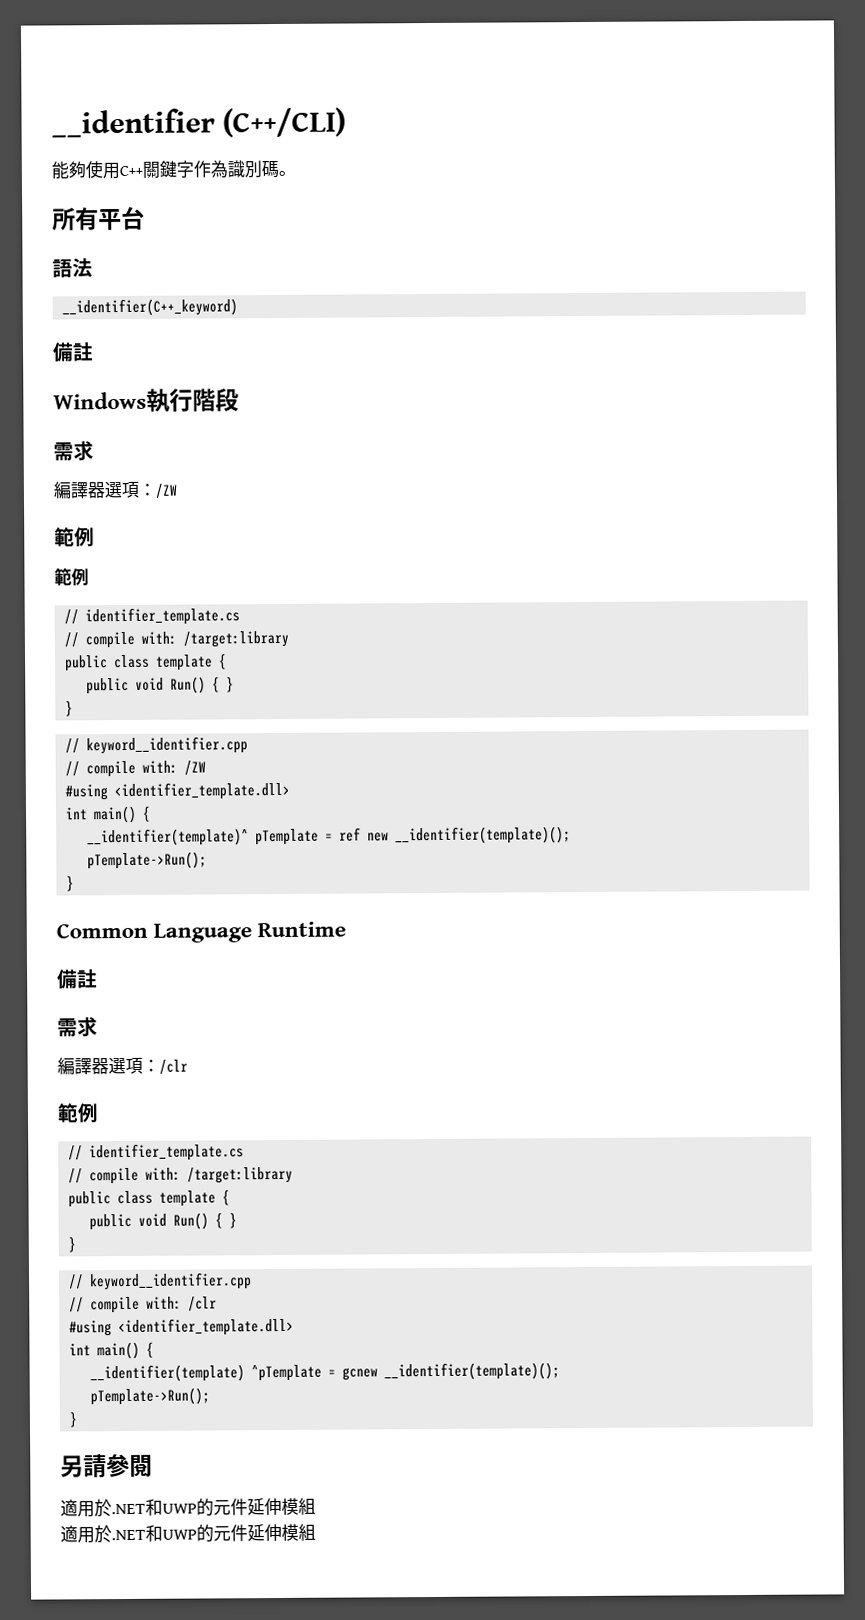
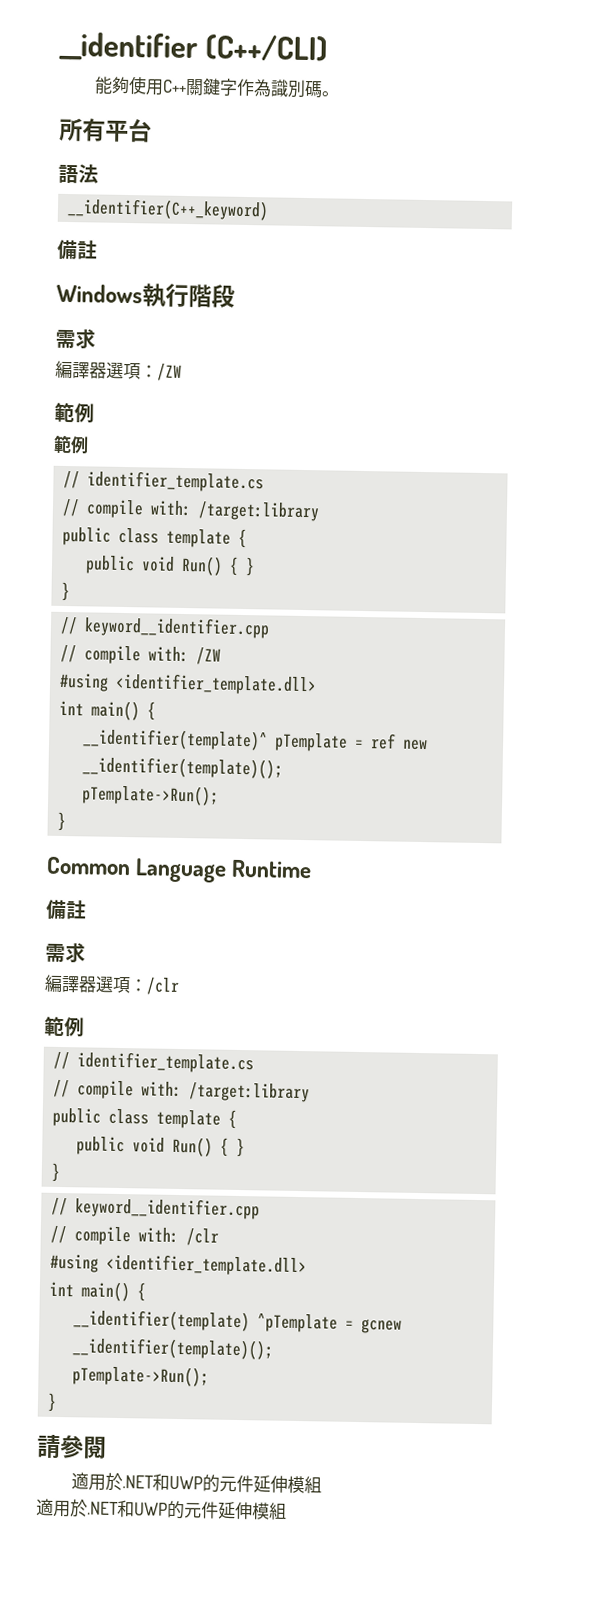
- 另請參閱
+ 請參閱

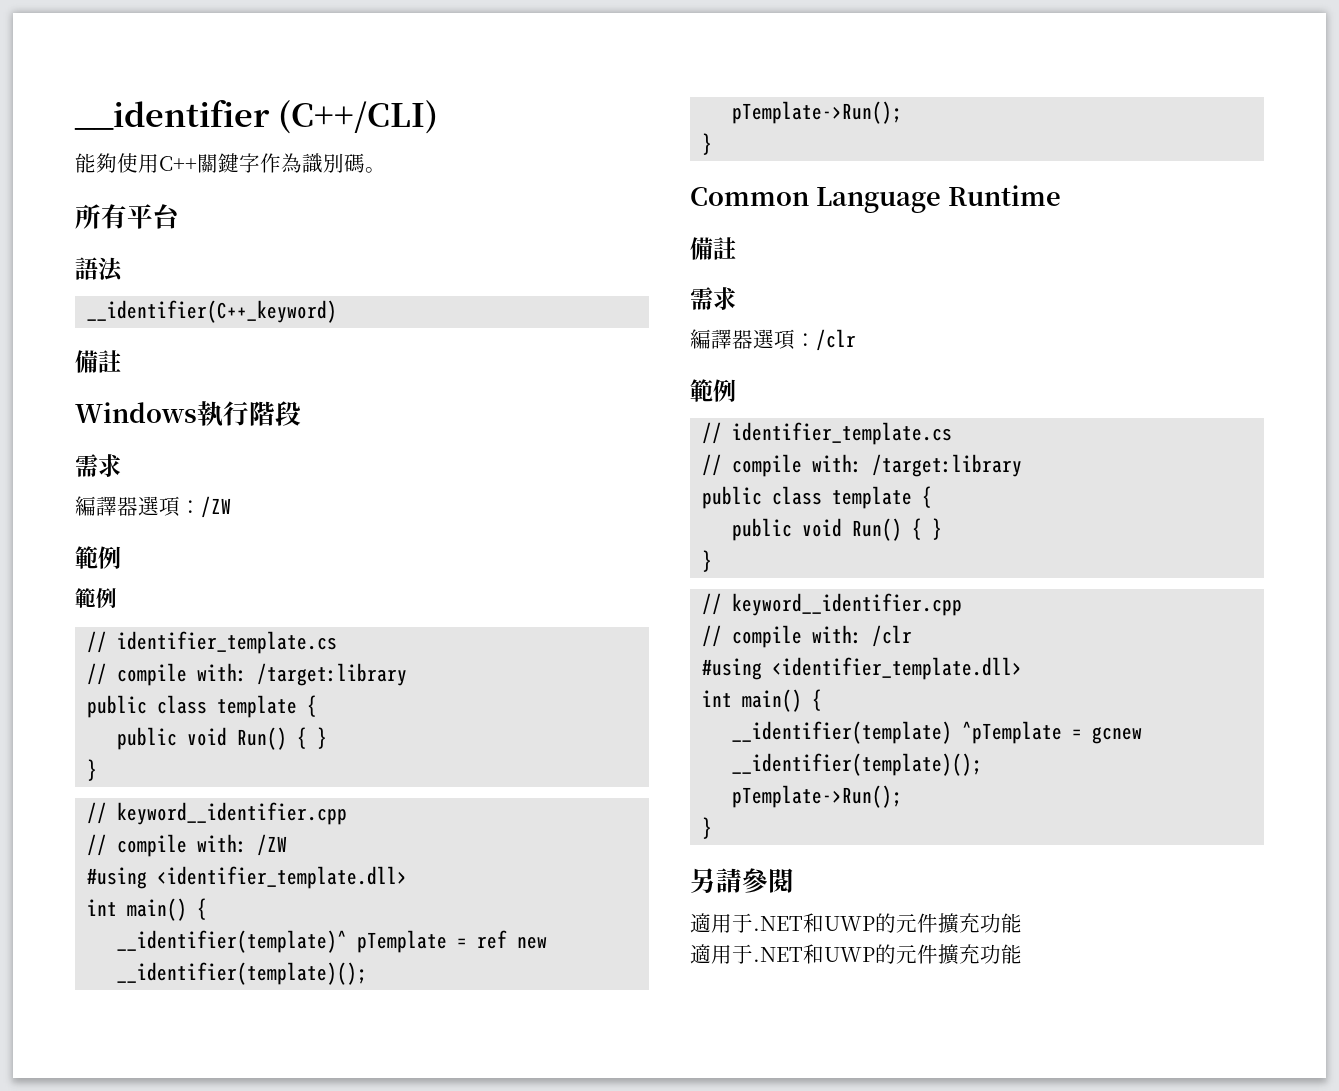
- 請參閱
- 適用於.NET和UWP的元件延伸模組
- 適用於.NET和UWP的元件延伸模組
+ 另請參閱
+ 適用于.NET和UWP的元件擴充功能
+ 適用于.NET和UWP的元件擴充功能

